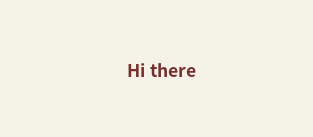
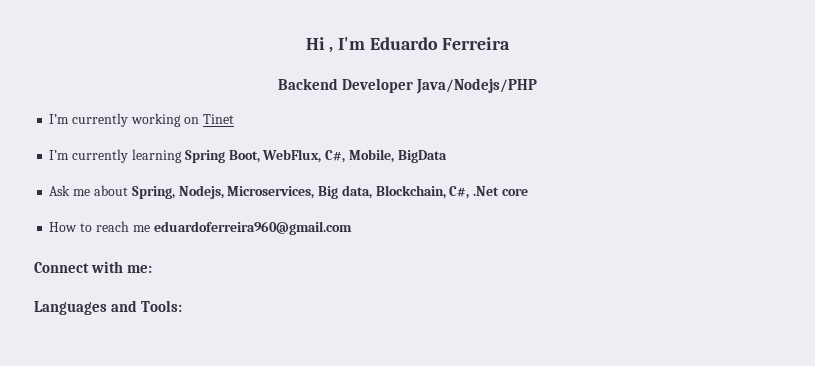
- Hi there
+ Hi , I'm Eduardo Ferreira
+ Backend Developer Java/Nodejs/PHP
+ I’m currently working on Tinet
+ I’m currently learning Spring Boot, WebFlux, C#, Mobile, BigData
+ Ask me about Spring, Nodejs, Microservices, Big data, Blockchain, C#, .Net core
+ How to reach me eduardoferreira960@gmail.com
+ Connect with me:
+ Languages and Tools:

